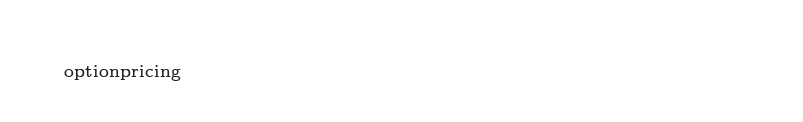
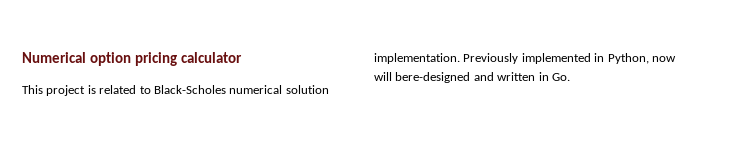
- optionpricing
+ Numerical option pricing calculator
+ This project is related to Black-Scholes numerical solution implementation. Previously implemented in Python, now will bere-designed and written in Go.

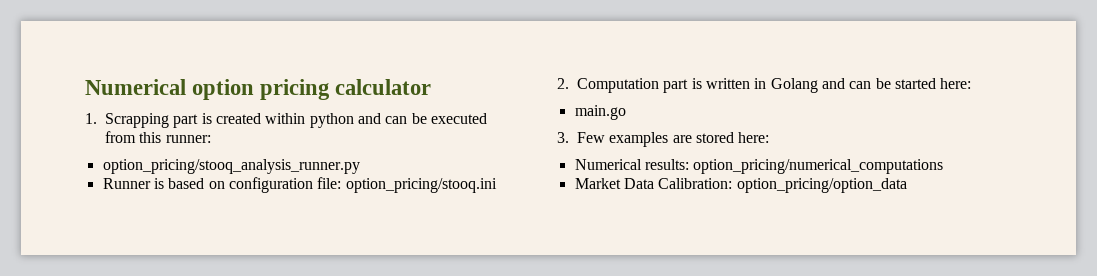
- This project is related to Black-Scholes numerical solution implementation. Previously implemented in Python, now will bere-designed and written in Go.
+ 1. Scrapping part is created within python and can be executed from this runner:
+ option_pricing/stooq_analysis_runner.py
+ Runner is based on configuration file: option_pricing/stooq.ini
+ 2. Computation part is written in Golang and can be started here:
+ main.go
+ 3. Few examples are stored here:
+ Numerical results: option_pricing/numerical_computations
+ Market Data Calibration: option_pricing/option_data

